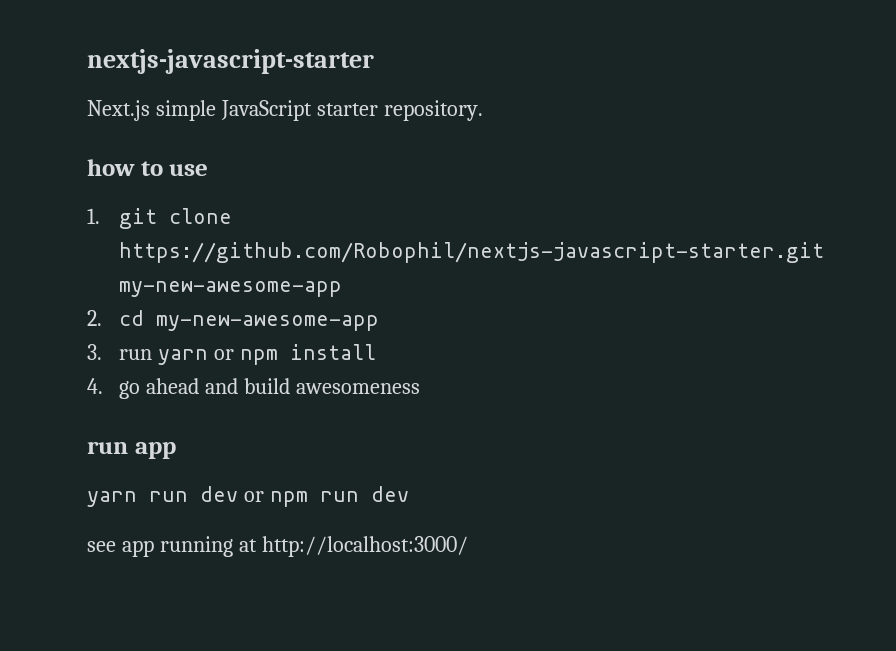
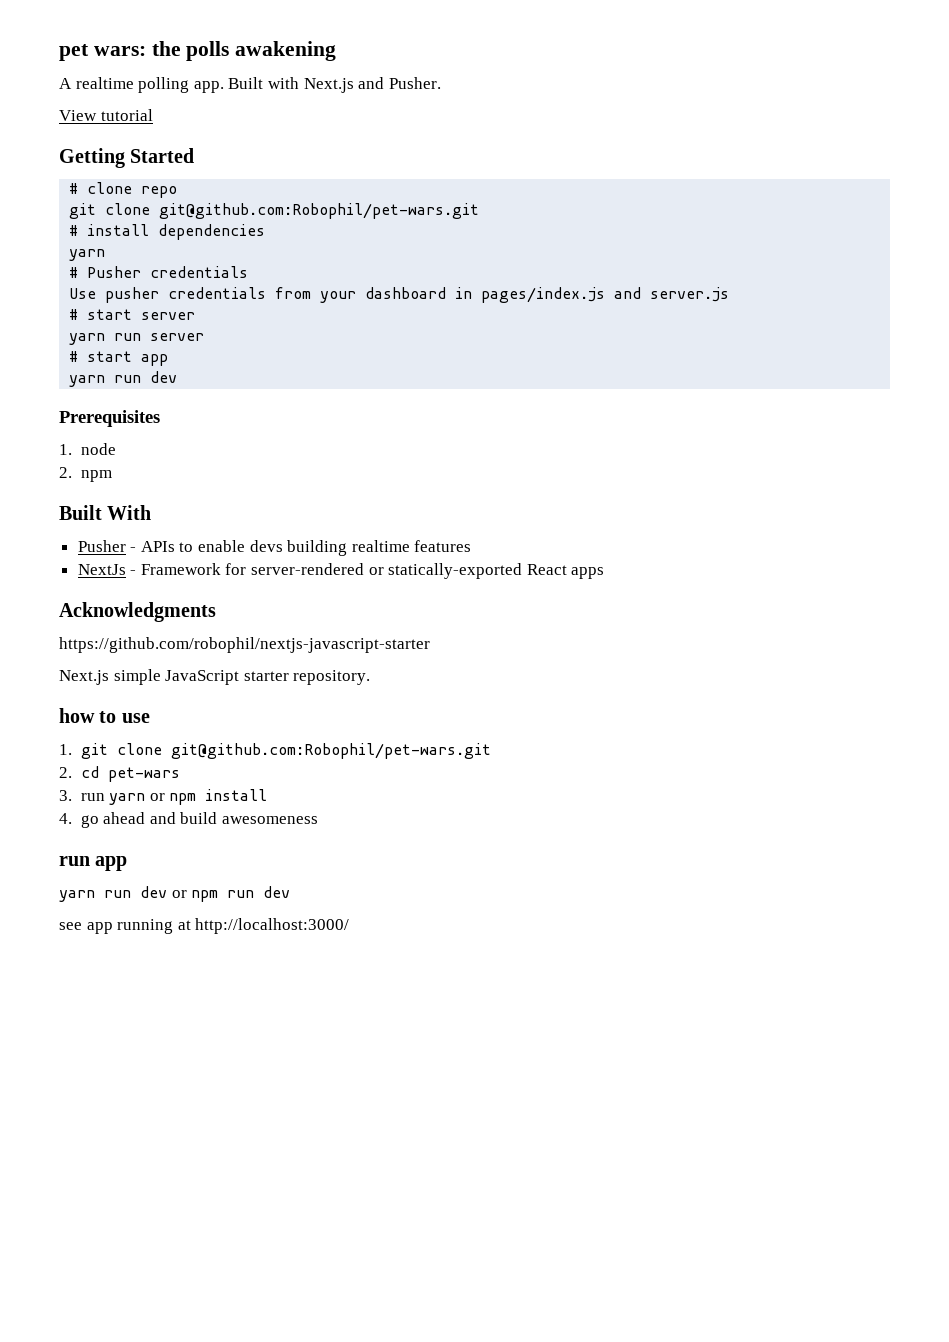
- nextjs-javascript-starter
+ pet wars: the polls awakening
+ A realtime polling app. Built with Next.js and Pusher.
+ View tutorial
+ Getting Started
+ # clone repo
+ git clone git@github.com:Robophil/pet-wars.git
+ # install dependencies
+ yarn
+ # Pusher credentials
+ Use pusher credentials from your dashboard in pages/index.js and server.js
+ # start server
+ yarn run server
+ # start app
+ yarn run dev
+ Prerequisites
+ 1. node
+ 2. npm
+ Built With
+ Pusher - APIs to enable devs building realtime features
+ NextJs - Framework for server-rendered or statically-exported React apps
+ Acknowledgments
+ https://github.com/robophil/nextjs-javascript-starter
- 1. git clone https://github.com/Robophil/nextjs-javascript-starter.git my-new-awesome-app
+ 1. git clone git@github.com:Robophil/pet-wars.git
- 2. cd my-new-awesome-app
+ 2. cd pet-wars

